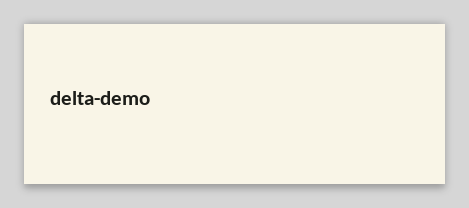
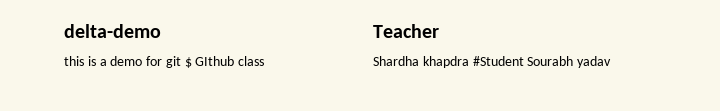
+ this is a demo for git $ GIthub class
+ Teacher
+ Shardha khapdra #Student Sourabh yadav

